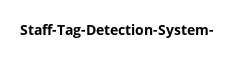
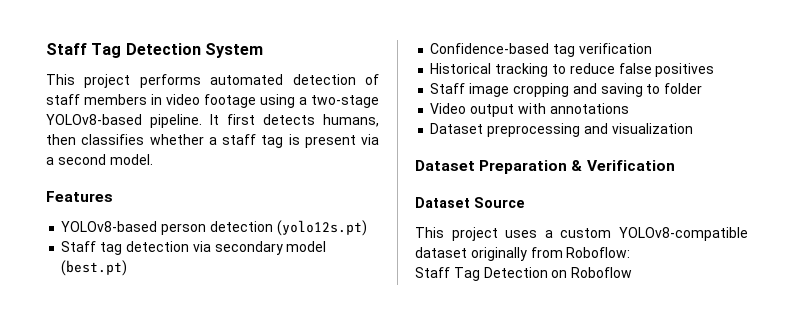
- Staff-Tag-Detection-System-
+ Staff Tag Detection System
+ This project performs automated detection of staff members in video footage using a two-stage YOLOv8-based pipeline. It first detects humans, then classifies whether a staff tag is present via a second model.
+ Features
+ YOLOv8-based person detection (yolo12s.pt)
+ Staff tag detection via secondary model (best.pt)
+ Confidence-based tag verification
+ Historical tracking to reduce false positives
+ Staff image cropping and saving to folder
+ Video output with annotations
+ Dataset preprocessing and visualization
+ Dataset Preparation & Verification
+ Dataset Source
+ This project uses a custom YOLOv8-compatible dataset originally from Roboflow:
+ Staff Tag Detection on Roboflow

